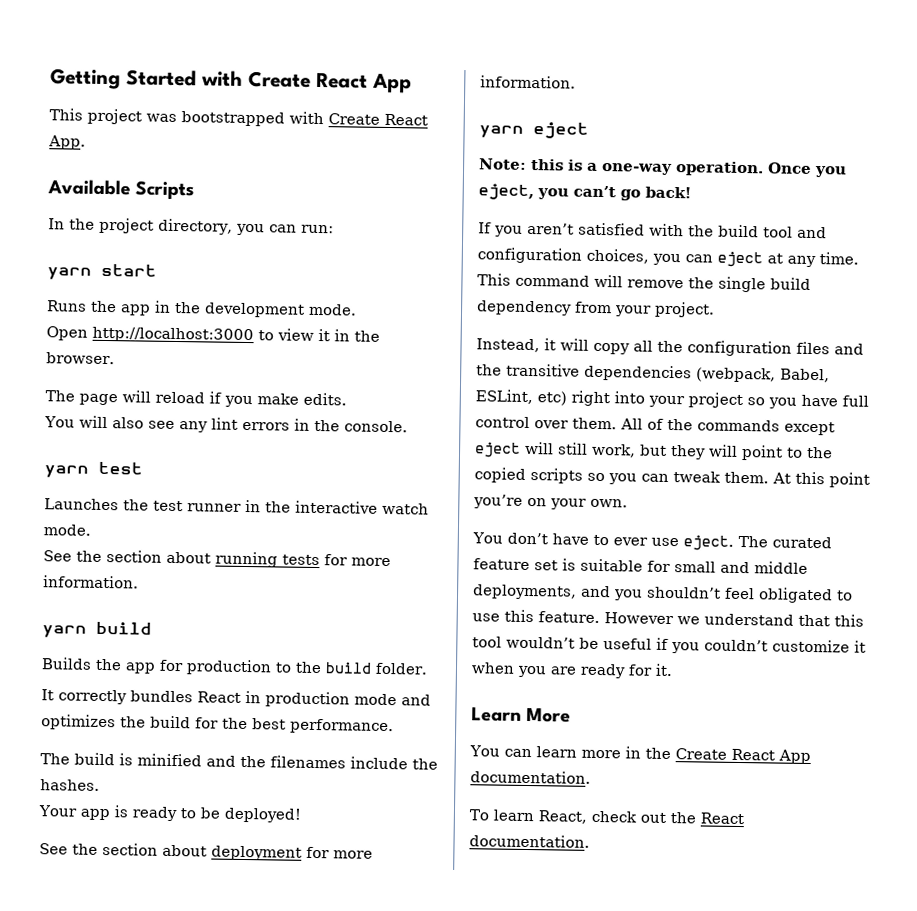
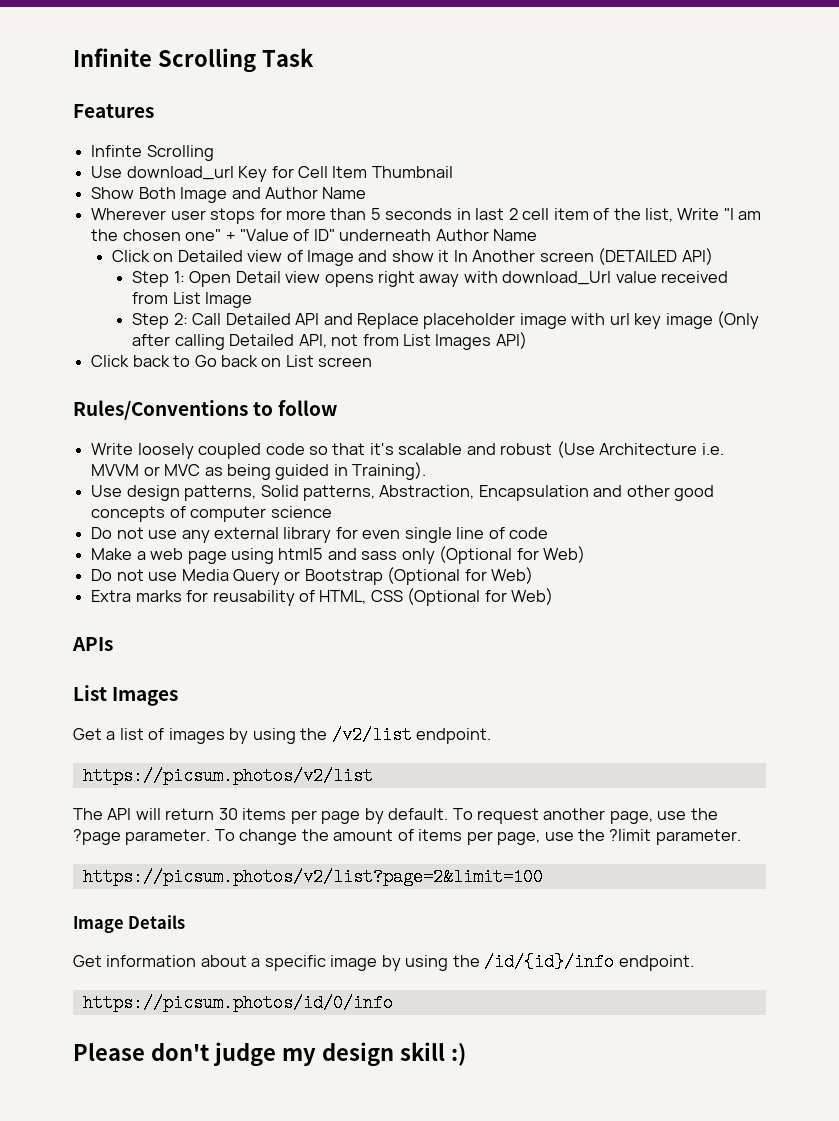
- Getting Started with Create React App
- This project was bootstrapped with Create React App.
- Available Scripts
- In the project directory, you can run:
- yarn start
- Runs the app in the development mode.
- Open http://localhost:3000 to view it in the browser.
- The page will reload if you make edits.
- You will also see any lint errors in the console.
- yarn test
- Launches the test runner in the interactive watch mode.
- See the section about running tests for more information.
- yarn build
- Builds the app for production to the build folder.
- It correctly bundles React in production mode and optimizes the build for the best performance.
- The build is minified and the filenames include the hashes.
- Your app is ready to be deployed!
- See the section about deployment for more information.
- yarn eject
- Note: this is a one-way operation. Once you eject, you can’t go back!
- If you aren’t satisfied with the build tool and configuration choices, you can eject at any time. This command will remove the single build dependency from your project.
- Instead, it will copy all the configuration files and the transitive dependencies (webpack, Babel, ESLint, etc) right into your project so you have full control over them. All of the commands except eject will still work, but they will point to the copied scripts so you can tweak them. At this point you’re on your own.
- You don’t have to ever use eject. The curated feature set is suitable for small and middle deployments, and you shouldn’t feel obligated to use this feature. However we understand that this tool wouldn’t be useful if you couldn’t customize it when you are ready for it.
- Learn More
- You can learn more in the Create React App documentation.
- To learn React, check out the React documentation.
+ Infinite Scrolling Task
+ Features
+ Infinte Scrolling
+ Use download_url Key for Cell Item Thumbnail
+ Show Both Image and Author Name
+ Wherever user stops for more than 5 seconds in last 2 cell item of the list, Write "I am the chosen one" + "Value of ID" underneath Author Name
+ Click on Detailed view of Image and show it In Another screen (DETAILED API)
+ Step 1: Open Detail view opens right away with download_Url value received from List Image
+ Step 2: Call Detailed API and Replace placeholder image with url key image (Only after calling Detailed API, not from List Images API)
+ Click back to Go back on List screen
+ Rules/Conventions to follow
+ Write loosely coupled code so that it's scalable and robust (Use Architecture i.e. MVVM or MVC as being guided in Training).
+ Use design patterns, Solid patterns, Abstraction, Encapsulation and other good concepts of computer science
+ Do not use any external library for even single line of code
+ Make a web page using html5 and sass only (Optional for Web)
+ Do not use Media Query or Bootstrap (Optional for Web)
+ Extra marks for reusability of HTML, CSS (Optional for Web)
+ APIs
+ List Images
+ Get a list of images by using the /v2/list endpoint.
+ https://picsum.photos/v2/list
+ The API will return 30 items per page by default. To request another page, use the ?page parameter. To change the amount of items per page, use the ?limit parameter.
+ https://picsum.photos/v2/list?page=2&limit=100
+ Image Details
+ Get information about a specific image by using the /id/{id}/info endpoint.
+ https://picsum.photos/id/0/info
+ Please don't judge my design skill :)

